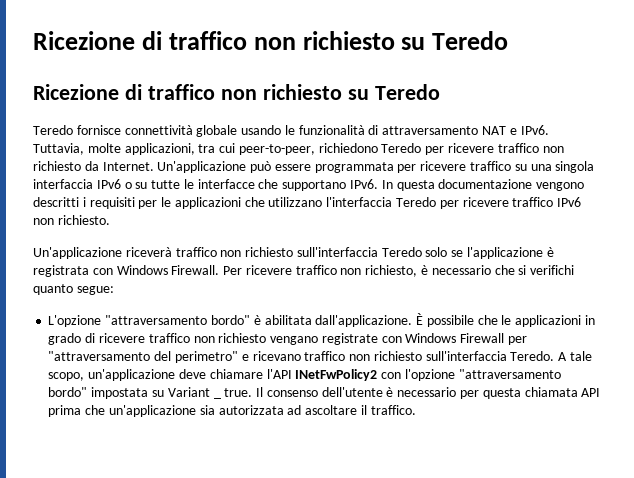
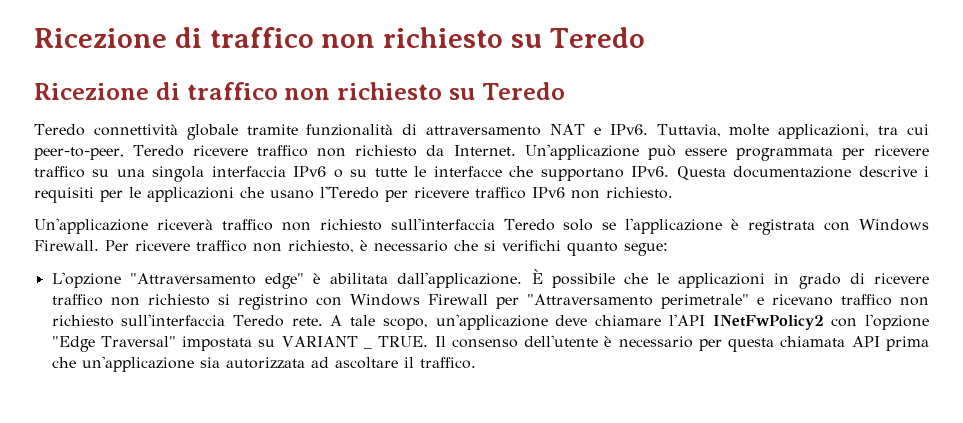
- Teredo fornisce connettività globale usando le funzionalità di attraversamento NAT e IPv6.
+ Teredo connettività globale tramite funzionalità di attraversamento NAT e IPv6.
- Tuttavia, molte applicazioni, tra cui peer-to-peer, richiedono Teredo per ricevere traffico non richiesto da Internet.
+ Tuttavia, molte applicazioni, tra cui peer-to-peer, Teredo ricevere traffico non richiesto da Internet.
- In questa documentazione vengono descritti i requisiti per le applicazioni che utilizzano l'interfaccia Teredo per ricevere traffico IPv6 non richiesto.
+ Questa documentazione descrive i requisiti per le applicazioni che usano l'Teredo per ricevere traffico IPv6 non richiesto.
- L'opzione "attraversamento bordo" è abilitata dall'applicazione.
+ L'opzione "Attraversamento edge" è abilitata dall'applicazione.
- È possibile che le applicazioni in grado di ricevere traffico non richiesto vengano registrate con Windows Firewall per "attraversamento del perimetro" e ricevano traffico non richiesto sull'interfaccia Teredo.
+ È possibile che le applicazioni in grado di ricevere traffico non richiesto si registrino con Windows Firewall per "Attraversamento perimetrale" e ricevano traffico non richiesto sull'interfaccia Teredo rete.
- A tale scopo, un'applicazione deve chiamare l'API INetFwPolicy2 con l'opzione "attraversamento bordo" impostata su Variant _ true.
+ A tale scopo, un'applicazione deve chiamare l'API INetFwPolicy2 con l'opzione "Edge Traversal" impostata su VARIANT _ TRUE.

